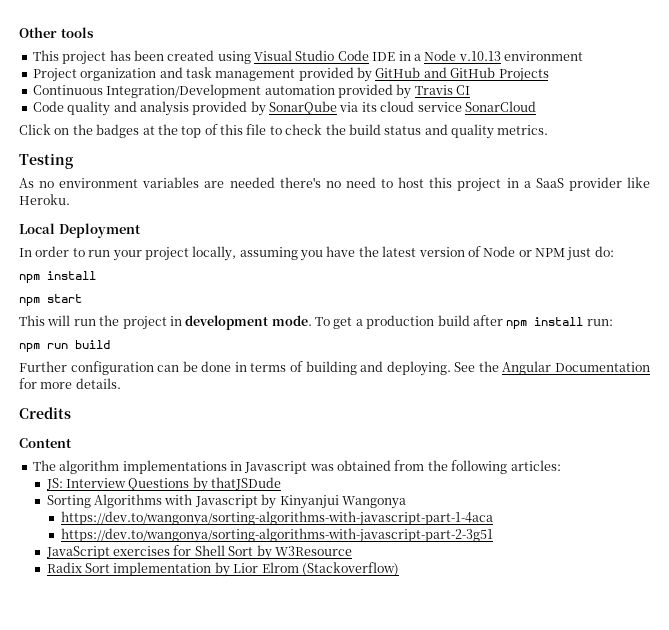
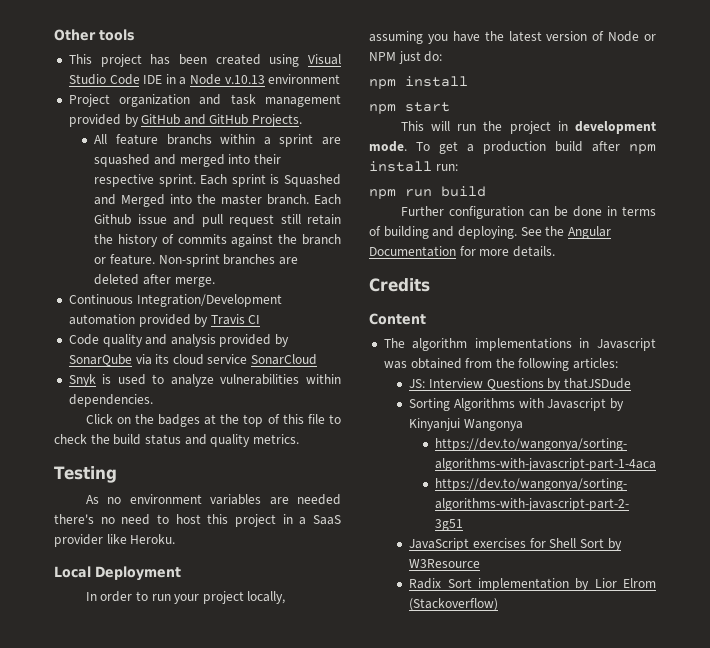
- Project organization and task management provided by GitHub and GitHub Projects
+ Project organization and task management provided by GitHub and GitHub Projects.
+ All feature branchs within a sprint are squashed and merged into their respective sprint. Each sprint is Squashed and Merged into the master branch. Each Github issue and pull request still retain the history of commits against the branch or feature. Non-sprint branches are deleted after merge.
+ Snyk is used to analyze vulnerabilities within dependencies.

